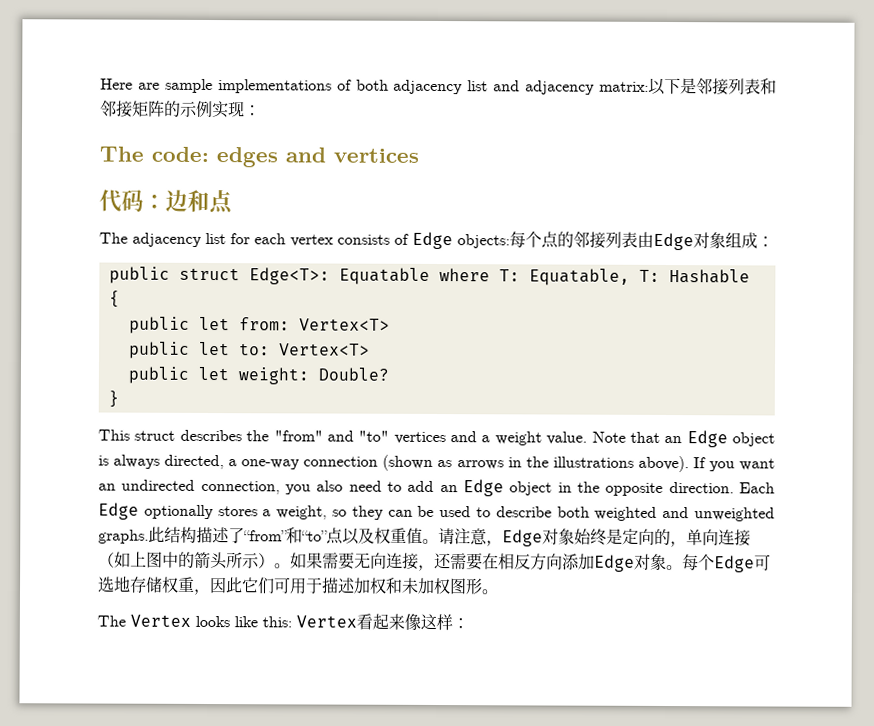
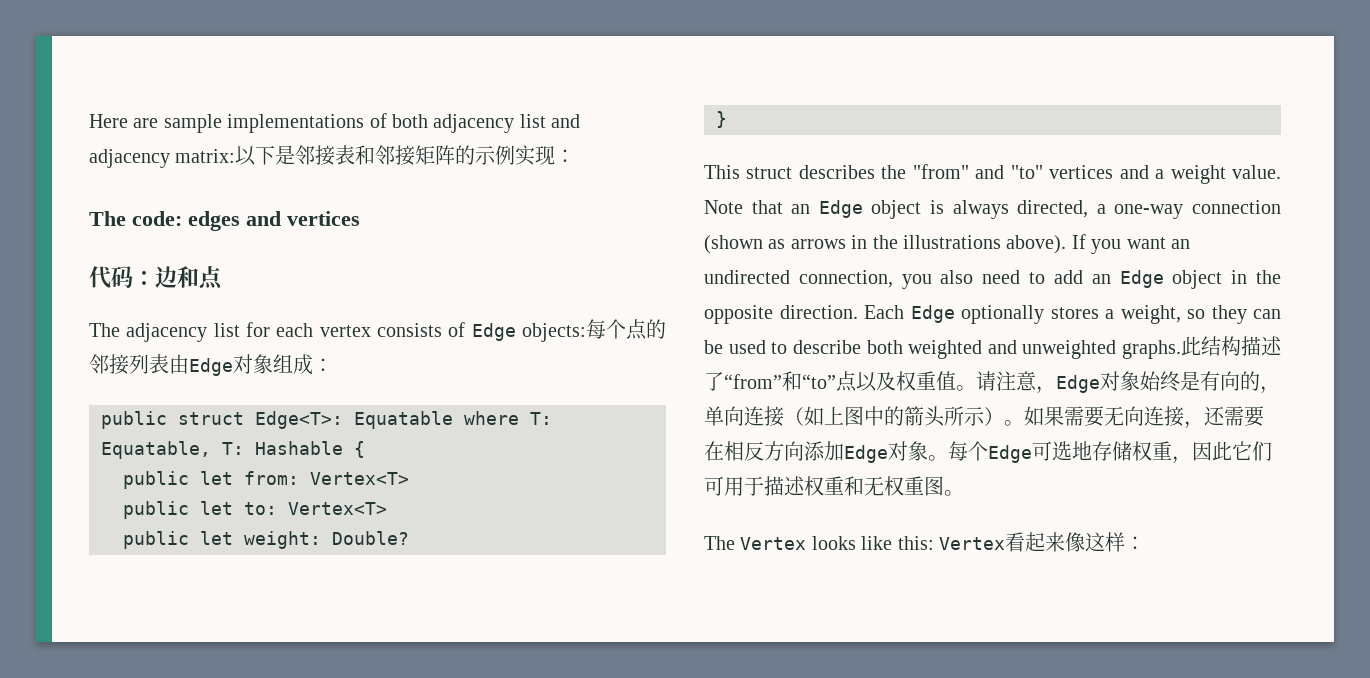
- Here are sample implementations of both adjacency list and adjacency matrix:以下是邻接列表和邻接矩阵的示例实现：
+ Here are sample implementations of both adjacency list and adjacency matrix:以下是邻接表和邻接矩阵的示例实现：
- 请注意，Edge对象始终是定向的，单向连接（如上图中的箭头所示）。
+ 请注意，Edge对象始终是有向的，单向连接（如上图中的箭头所示）。
- 每个Edge可选地存储权重，因此它们可用于描述加权和未加权图形。
+ 每个Edge可选地存储权重，因此它们可用于描述权重和无权重图。

